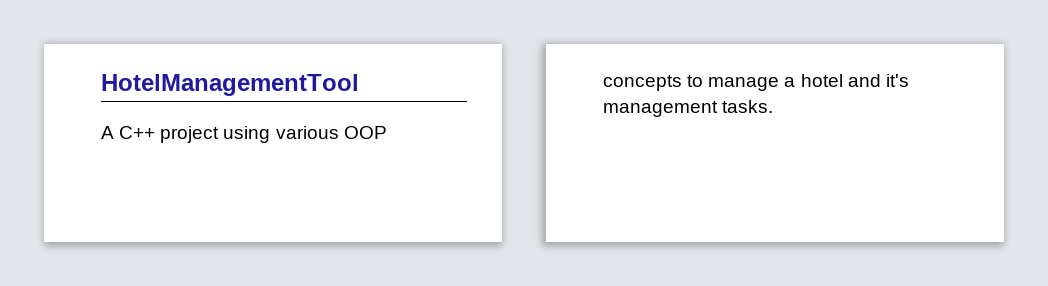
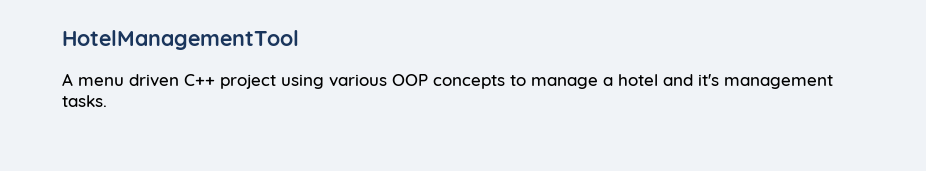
- A C++ project using various OOP concepts to manage a hotel and it's management tasks.
+ A menu driven C++ project using various OOP concepts to manage a hotel and it's management tasks.

